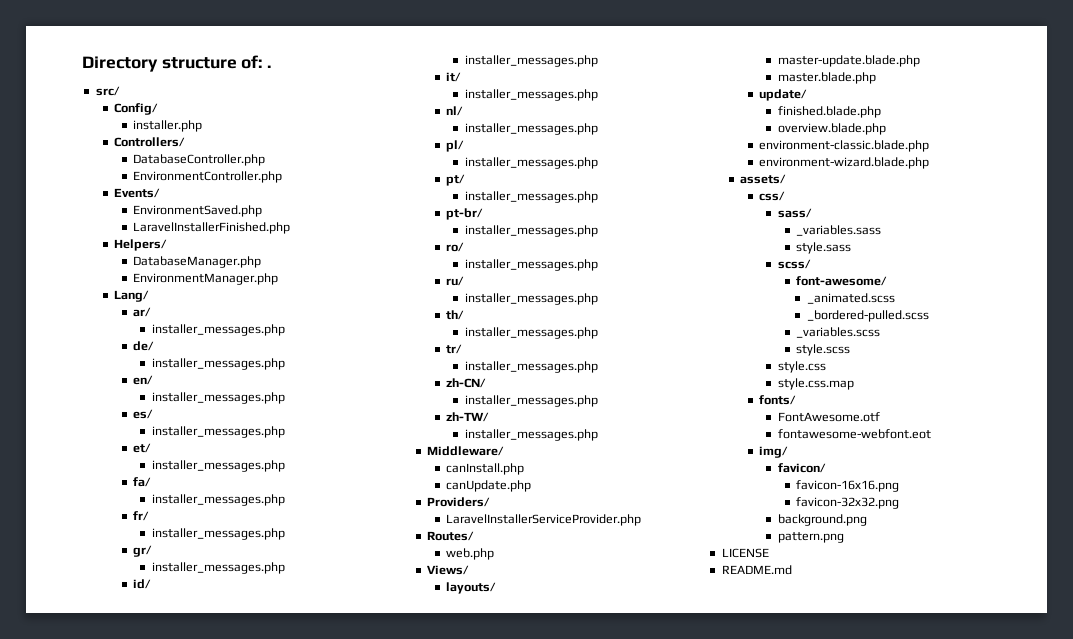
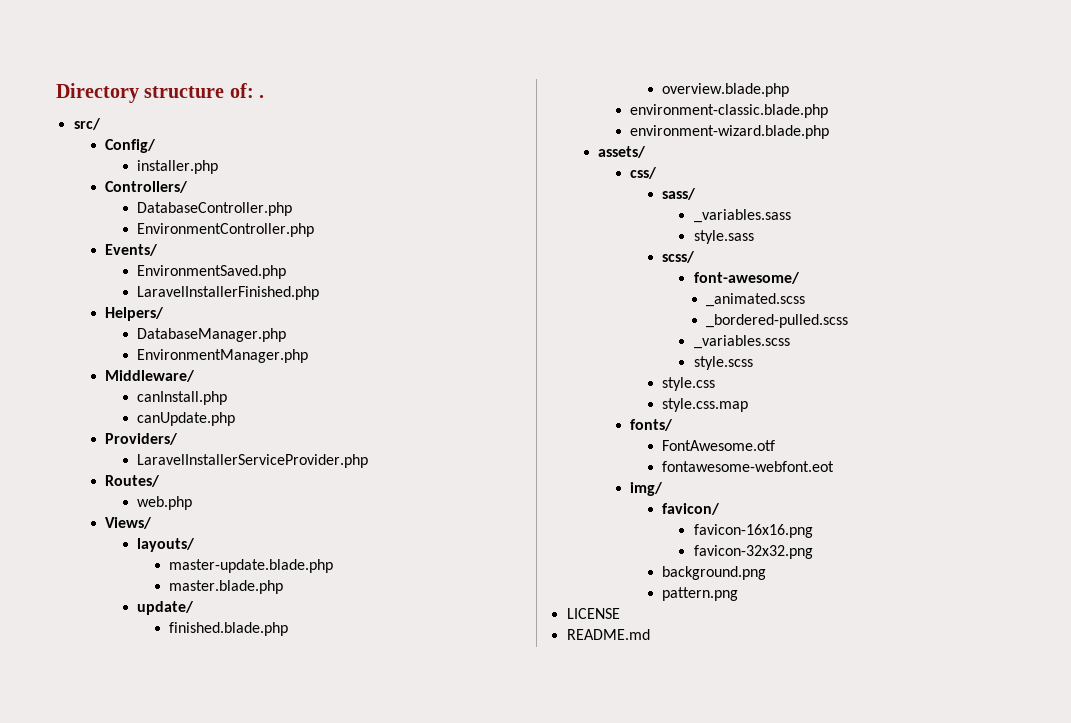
- Lang/
- ar/
- installer_messages.php
- de/
- installer_messages.php
- en/
- installer_messages.php
- es/
- installer_messages.php
- et/
- installer_messages.php
- fa/
- installer_messages.php
- fr/
- installer_messages.php
- gr/
- installer_messages.php
- id/
- installer_messages.php
- it/
- installer_messages.php
- nl/
- installer_messages.php
- pl/
- installer_messages.php
- pt/
- installer_messages.php
- pt-br/
- installer_messages.php
- ro/
- installer_messages.php
- ru/
- installer_messages.php
- th/
- installer_messages.php
- tr/
- installer_messages.php
- zh-CN/
- installer_messages.php
- zh-TW/
- installer_messages.php

